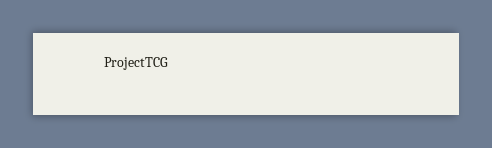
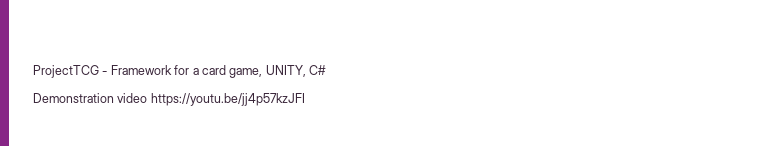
- ProjectTCG
+ ProjectTCG - Framework for a card game, UNITY, C#
+ Demonstration video https://youtu.be/jj4p57kzJFI

